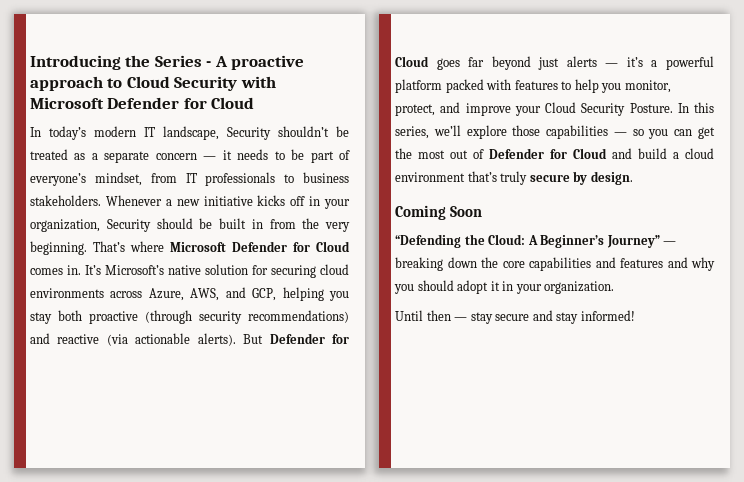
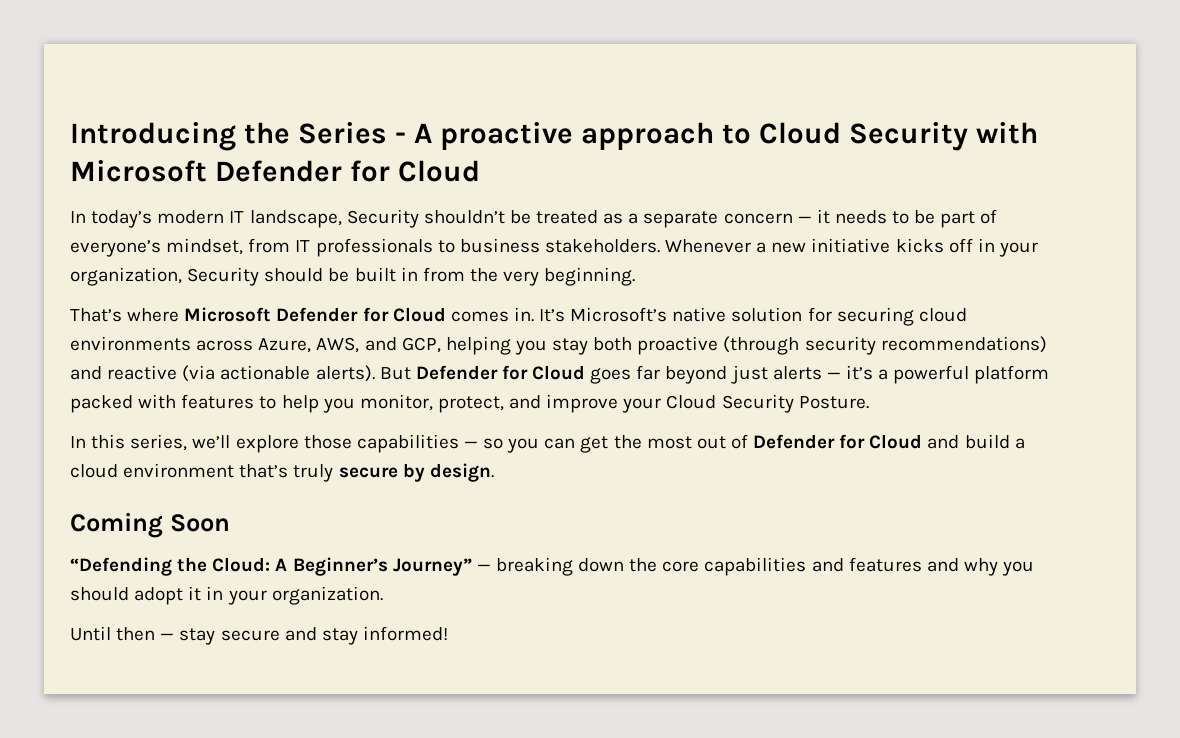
- Whenever a new initiative kicks off in your organization, Security should be built in from the very beginning. That’s where Microsoft Defender for Cloud comes in.
+ Whenever a new initiative kicks off in your organization, Security should be built in from the very beginning.
+ That’s where Microsoft Defender for Cloud comes in.
- But Defender for Cloud goes far beyond just alerts — it’s a powerful platform packed with features to help you monitor, protect, and improve your Cloud Security Posture. In this series, we’ll explore those capabilities — so you can get the most out of Defender for Cloud and build a cloud environment that’s truly secure by design.
+ But Defender for Cloud goes far beyond just alerts — it’s a powerful platform packed with features to help you monitor, protect, and improve your Cloud Security Posture.
+ In this series, we’ll explore those capabilities — so you can get the most out of Defender for Cloud and build a cloud environment that’s truly secure by design.

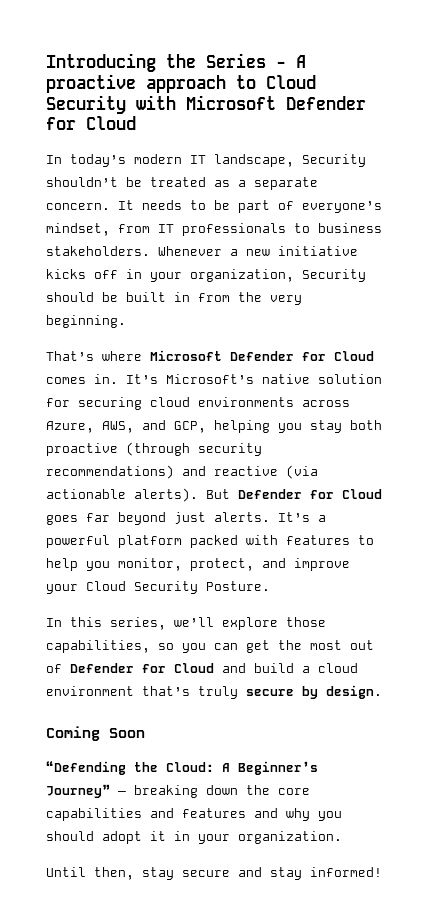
- In today’s modern IT landscape, Security shouldn’t be treated as a separate concern — it needs to be part of everyone’s mindset, from IT professionals to business stakeholders.
+ In today’s modern IT landscape, Security shouldn’t be treated as a separate concern. It needs to be part of everyone’s mindset, from IT professionals to business stakeholders.
- But Defender for Cloud goes far beyond just alerts — it’s a powerful platform packed with features to help you monitor, protect, and improve your Cloud Security Posture.
+ But Defender for Cloud goes far beyond just alerts. It’s a powerful platform packed with features to help you monitor, protect, and improve your Cloud Security Posture.
- In this series, we’ll explore those capabilities — so you can get the most out of Defender for Cloud and build a cloud environment that’s truly secure by design.
+ In this series, we’ll explore those capabilities, so you can get the most out of Defender for Cloud and build a cloud environment that’s truly secure by design.
- Until then — stay secure and stay informed!
+ Until then, stay secure and stay informed!

